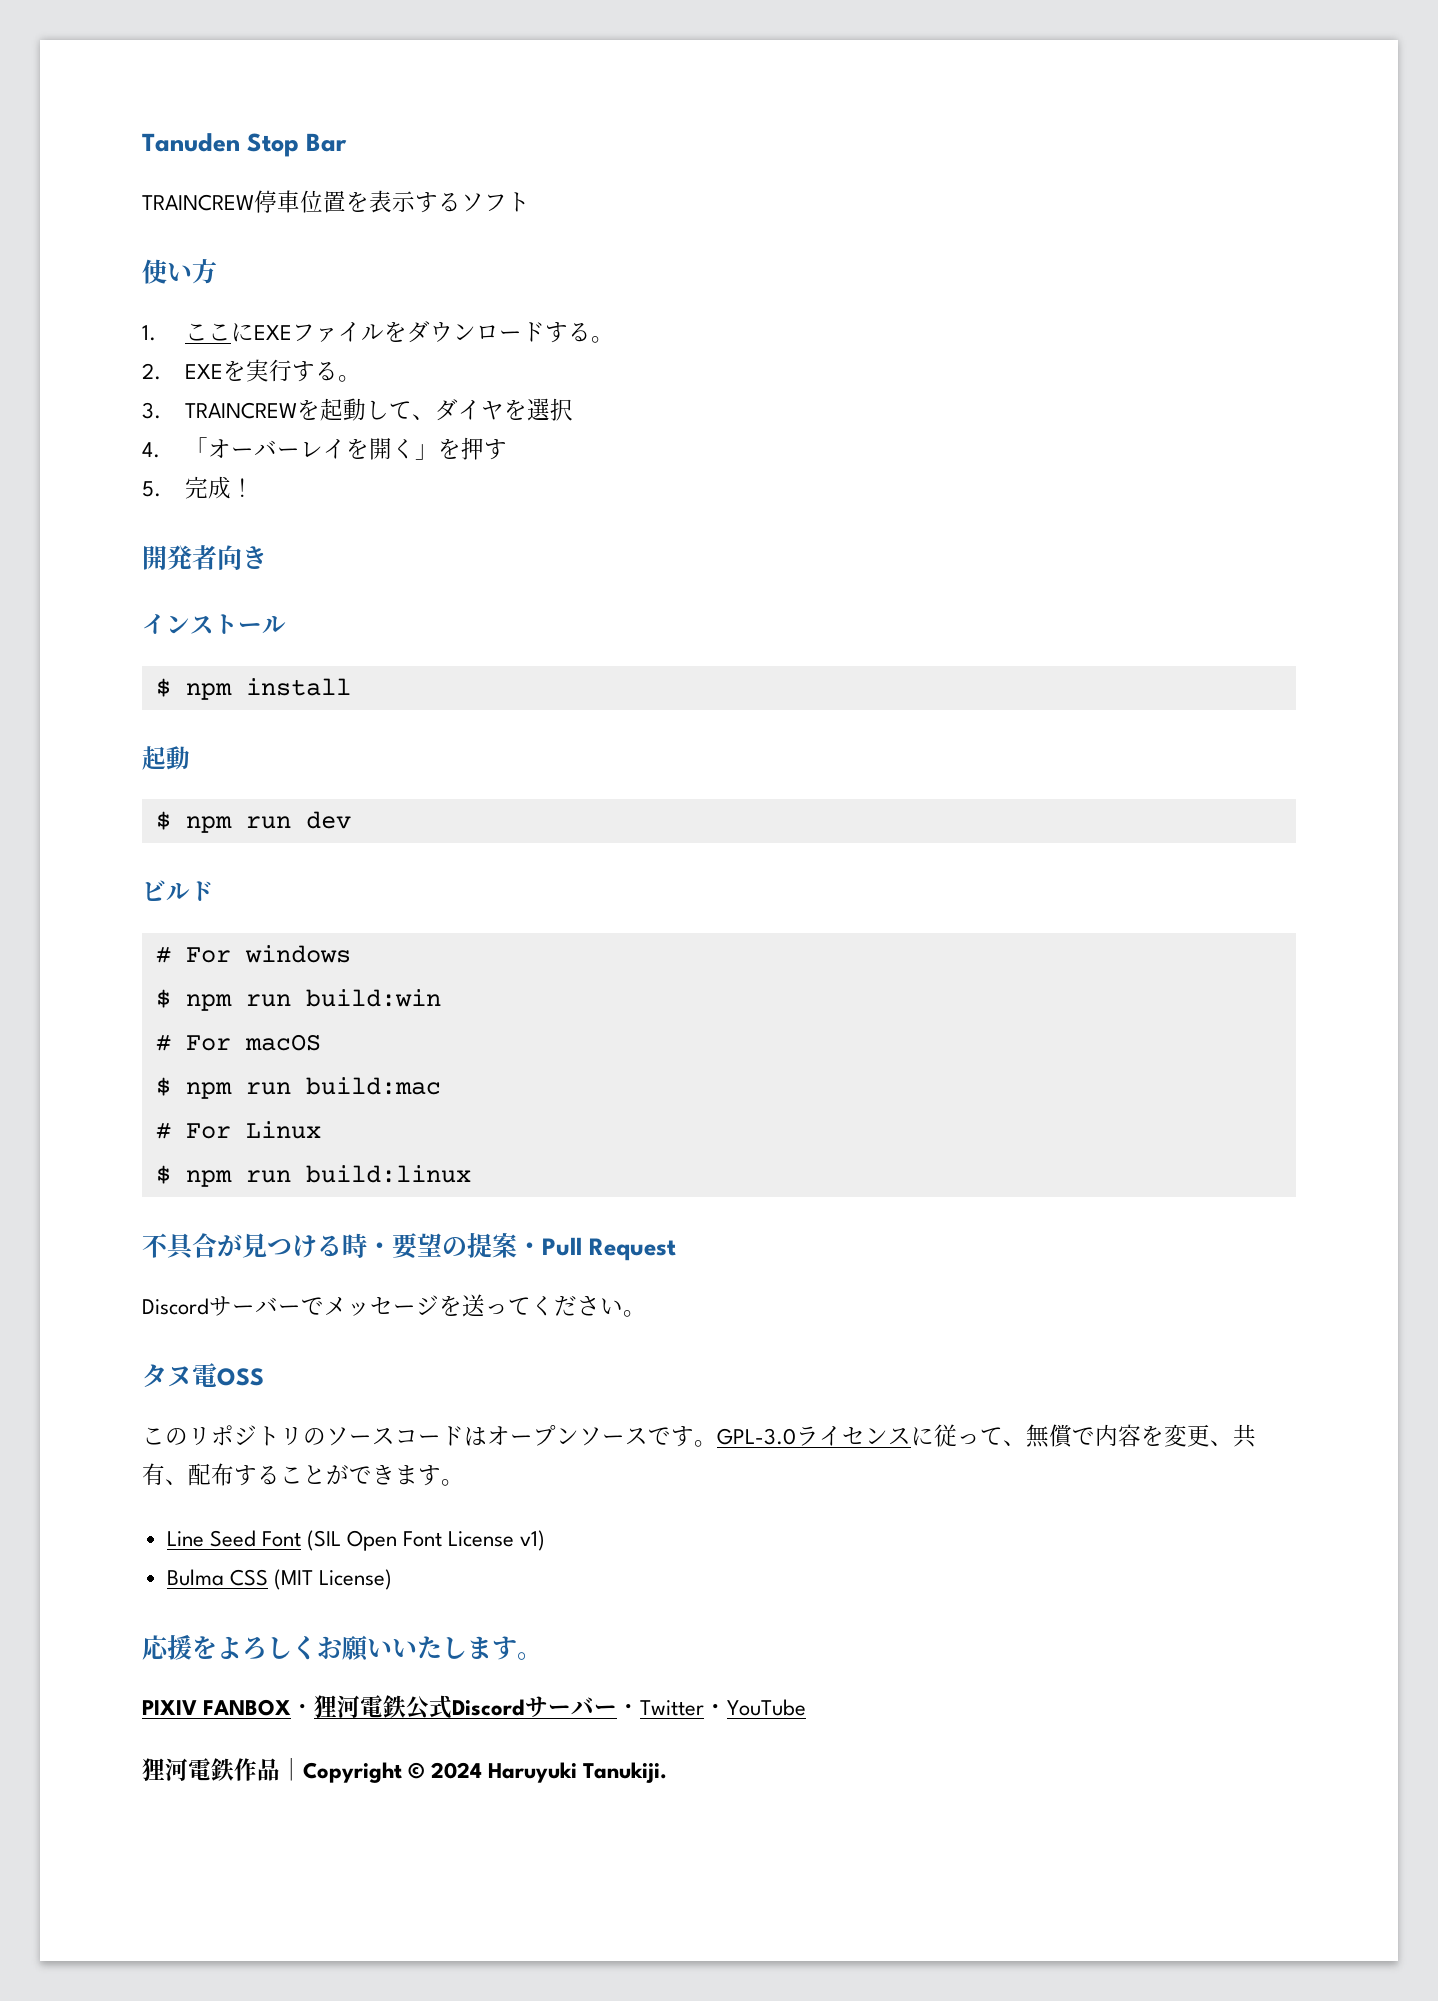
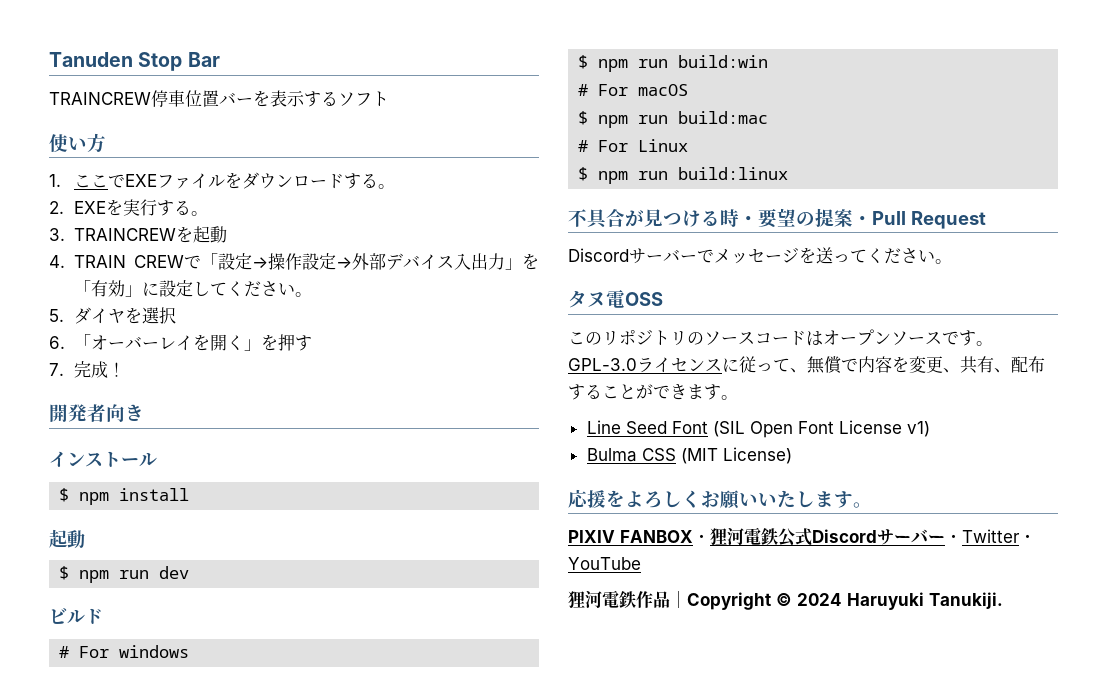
- TRAINCREW停車位置を表示するソフト
+ TRAINCREW停車位置バーを表示するソフト
- 1.ここにEXEファイルをダウンロードする。
+ 1.ここでEXEファイルをダウンロードする。
- 3. TRAINCREWを起動して、ダイヤを選択
+ 3. TRAINCREWを起動
+ 4. TRAIN CREWで「設定→操作設定→外部デバイス入出力」を「有効」に設定してください。
+ 5.ダイヤを選択
- 4.「オーバーレイを開く」を押す
+ 6.「オーバーレイを開く」を押す
- 5.完成！
+ 7.完成！

